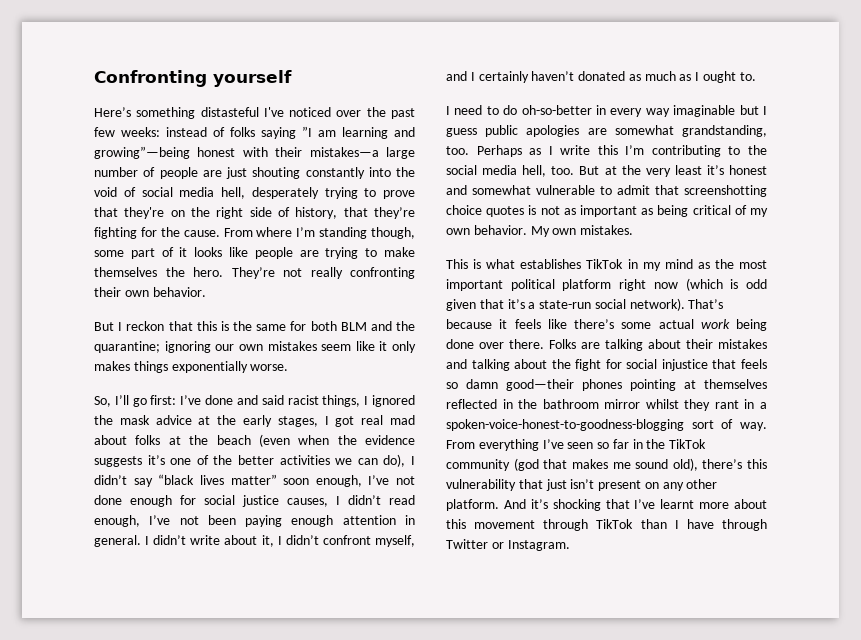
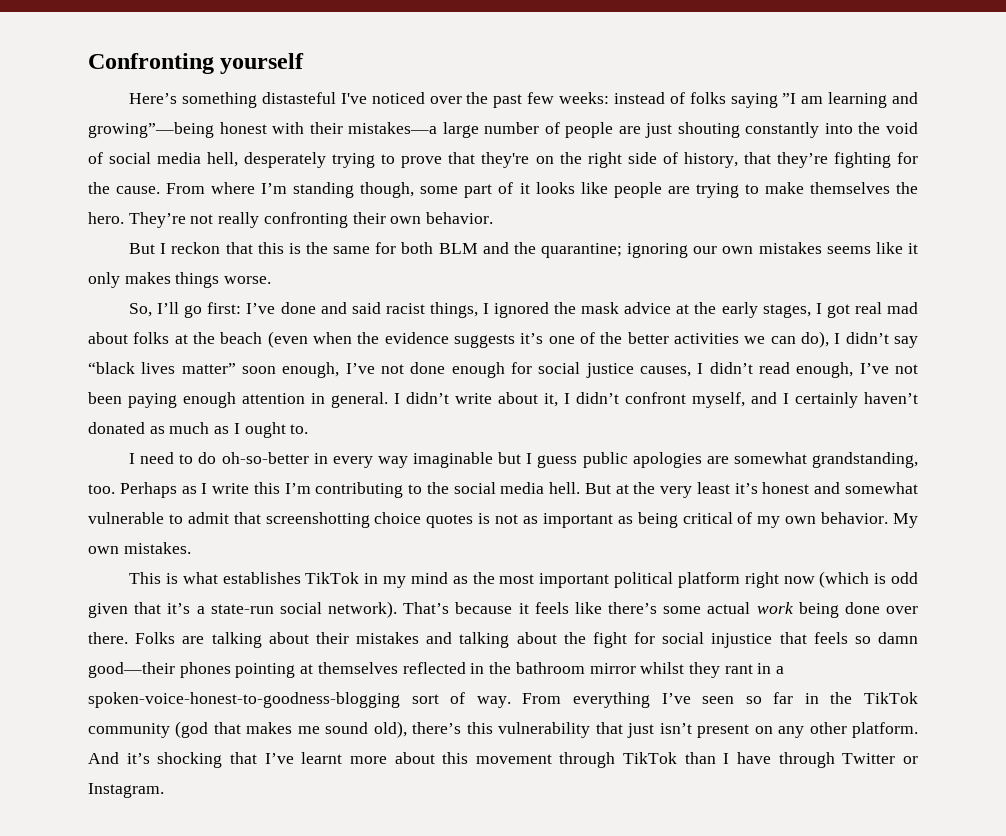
- But I reckon that this is the same for both BLM and the quarantine; ignoring our own mistakes seem like it only makes things exponentially worse.
+ But I reckon that this is the same for both BLM and the quarantine; ignoring our own mistakes seems like it only makes things worse.
- Perhaps as I write this I’m contributing to the social media hell, too.
+ Perhaps as I write this I’m contributing to the social media hell.

